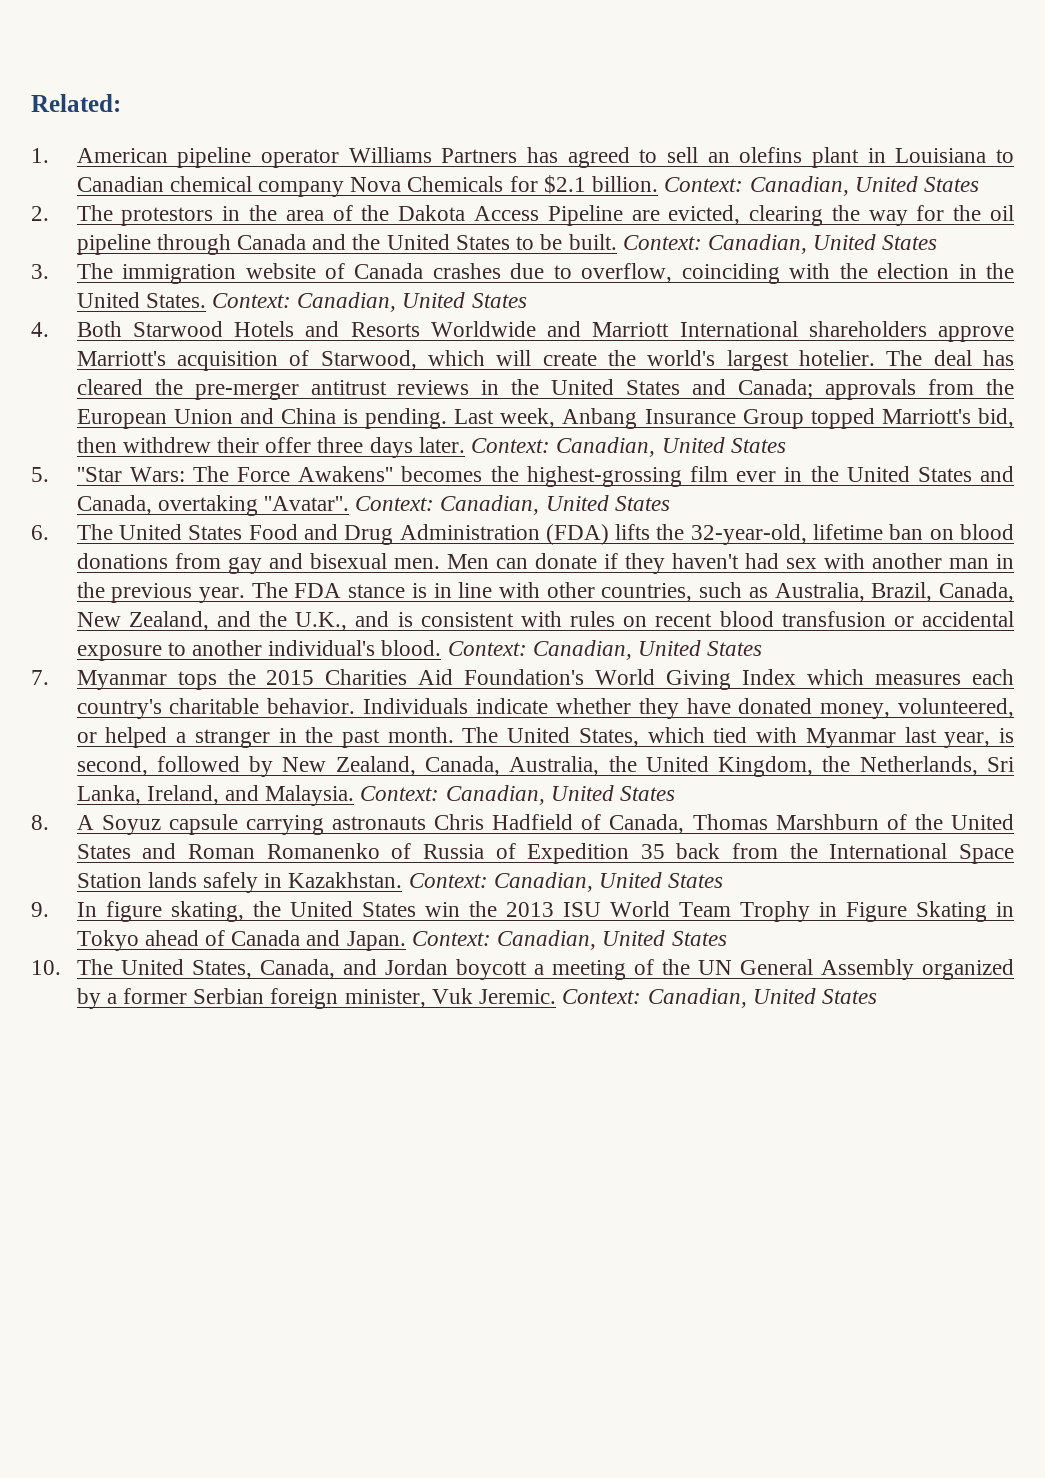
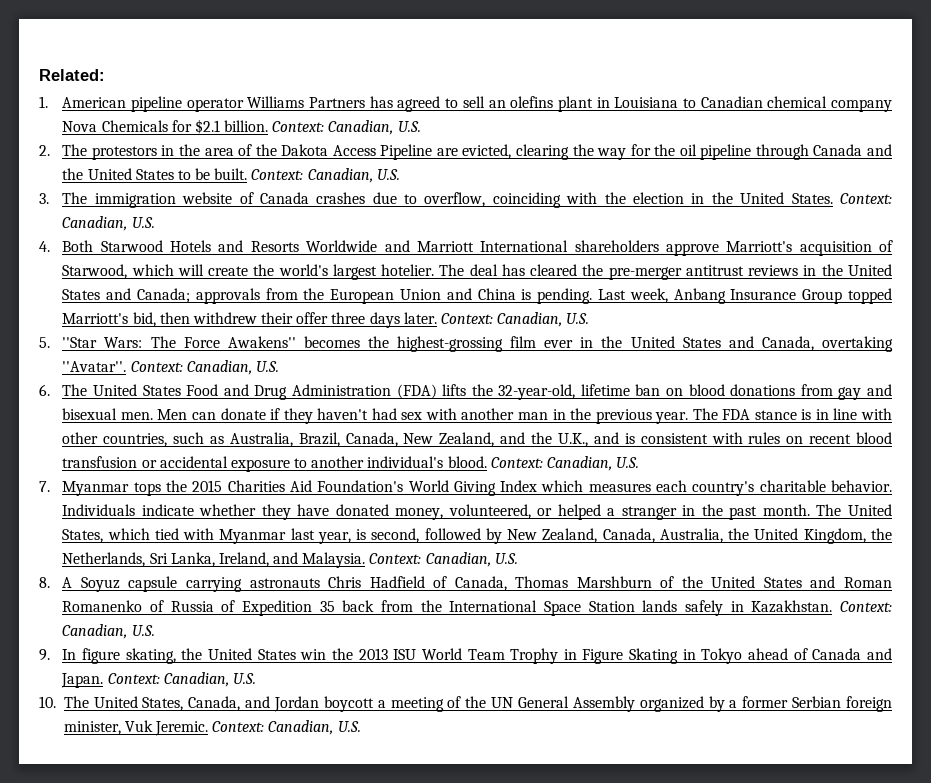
- 1. American pipeline operator Williams Partners has agreed to sell an olefins plant in Louisiana to Canadian chemical company Nova Chemicals for $2.1 billion. Context: Canadian, United States
+ 1. American pipeline operator Williams Partners has agreed to sell an olefins plant in Louisiana to Canadian chemical company Nova Chemicals for $2.1 billion. Context: Canadian, U.S.
- 2. The protestors in the area of the Dakota Access Pipeline are evicted, clearing the way for the oil pipeline through Canada and the United States to be built. Context: Canadian, United States
+ 2. The protestors in the area of the Dakota Access Pipeline are evicted, clearing the way for the oil pipeline through Canada and the United States to be built. Context: Canadian, U.S.
- 3. The immigration website of Canada crashes due to overflow, coinciding with the election in the United States. Context: Canadian, United States
+ 3. The immigration website of Canada crashes due to overflow, coinciding with the election in the United States. Context: Canadian, U.S.
- Last week, Anbang Insurance Group topped Marriott's bid, then withdrew their offer three days later. Context: Canadian, United States
+ Last week, Anbang Insurance Group topped Marriott's bid, then withdrew their offer three days later. Context: Canadian, U.S.
- 5. ''Star Wars: The Force Awakens'' becomes the highest-grossing film ever in the United States and Canada, overtaking ''Avatar''. Context: Canadian, United States
+ 5. ''Star Wars: The Force Awakens'' becomes the highest-grossing film ever in the United States and Canada, overtaking ''Avatar''. Context: Canadian, U.S.
- The FDA stance is in line with other countries, such as Australia, Brazil, Canada, New Zealand, and the U.K., and is consistent with rules on recent blood transfusion or accidental exposure to another individual's blood. Context: Canadian, United States
+ The FDA stance is in line with other countries, such as Australia, Brazil, Canada, New Zealand, and the U.K., and is consistent with rules on recent blood transfusion or accidental exposure to another individual's blood. Context: Canadian, U.S.
- The United States, which tied with Myanmar last year, is second, followed by New Zealand, Canada, Australia, the United Kingdom, the Netherlands, Sri Lanka, Ireland, and Malaysia. Context: Canadian, United States
+ The United States, which tied with Myanmar last year, is second, followed by New Zealand, Canada, Australia, the United Kingdom, the Netherlands, Sri Lanka, Ireland, and Malaysia. Context: Canadian, U.S.
- 8. A Soyuz capsule carrying astronauts Chris Hadfield of Canada, Thomas Marshburn of the United States and Roman Romanenko of Russia of Expedition 35 back from the International Space Station lands safely in Kazakhstan. Context: Canadian, United States
+ 8. A Soyuz capsule carrying astronauts Chris Hadfield of Canada, Thomas Marshburn of the United States and Roman Romanenko of Russia of Expedition 35 back from the International Space Station lands safely in Kazakhstan. Context: Canadian, U.S.
- 9. In figure skating, the United States win the 2013 ISU World Team Trophy in Figure Skating in Tokyo ahead of Canada and Japan. Context: Canadian, United States
+ 9. In figure skating, the United States win the 2013 ISU World Team Trophy in Figure Skating in Tokyo ahead of Canada and Japan. Context: Canadian, U.S.
- 10. The United States, Canada, and Jordan boycott a meeting of the UN General Assembly organized by a former Serbian foreign minister, Vuk Jeremic. Context: Canadian, United States
+ 10. The United States, Canada, and Jordan boycott a meeting of the UN General Assembly organized by a former Serbian foreign minister, Vuk Jeremic. Context: Canadian, U.S.

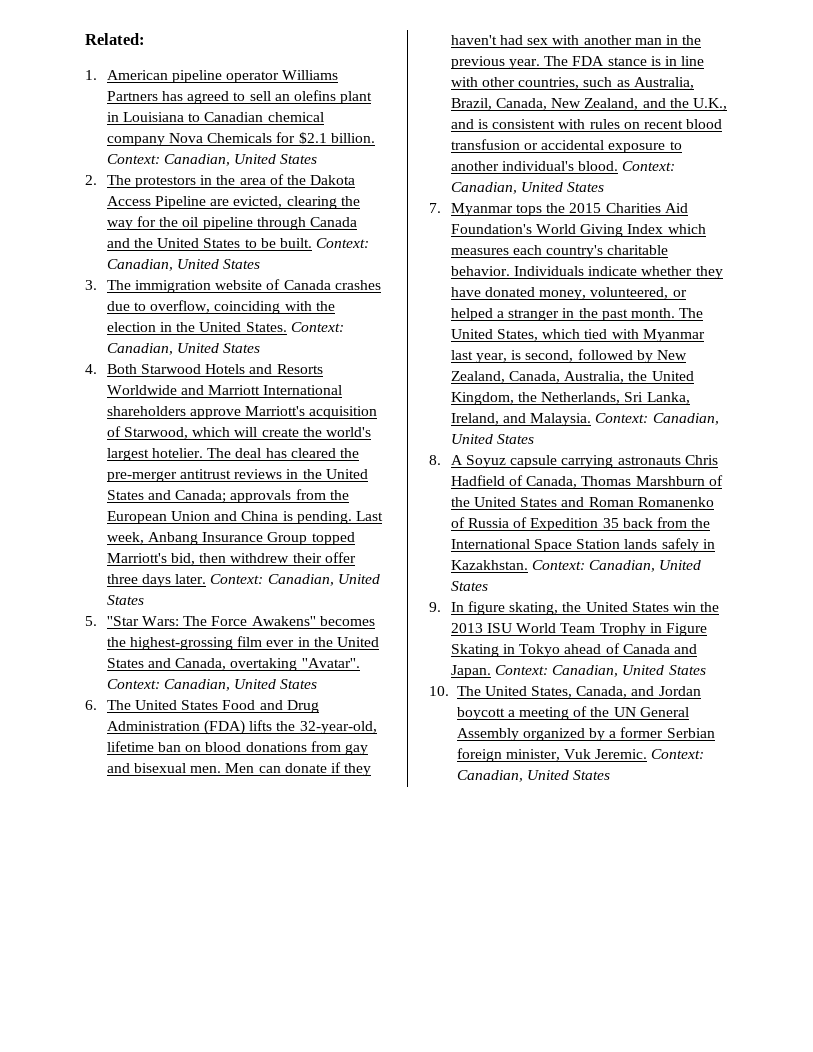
- 1. American pipeline operator Williams Partners has agreed to sell an olefins plant in Louisiana to Canadian chemical company Nova Chemicals for $2.1 billion. Context: Canadian, U.S.
+ 1. American pipeline operator Williams Partners has agreed to sell an olefins plant in Louisiana to Canadian chemical company Nova Chemicals for $2.1 billion. Context: Canadian, United States
- 2. The protestors in the area of the Dakota Access Pipeline are evicted, clearing the way for the oil pipeline through Canada and the United States to be built. Context: Canadian, U.S.
+ 2. The protestors in the area of the Dakota Access Pipeline are evicted, clearing the way for the oil pipeline through Canada and the United States to be built. Context: Canadian, United States
- 3. The immigration website of Canada crashes due to overflow, coinciding with the election in the United States. Context: Canadian, U.S.
+ 3. The immigration website of Canada crashes due to overflow, coinciding with the election in the United States. Context: Canadian, United States
- Last week, Anbang Insurance Group topped Marriott's bid, then withdrew their offer three days later. Context: Canadian, U.S.
+ Last week, Anbang Insurance Group topped Marriott's bid, then withdrew their offer three days later. Context: Canadian, United States
- 5. ''Star Wars: The Force Awakens'' becomes the highest-grossing film ever in the United States and Canada, overtaking ''Avatar''. Context: Canadian, U.S.
+ 5. ''Star Wars: The Force Awakens'' becomes the highest-grossing film ever in the United States and Canada, overtaking ''Avatar''. Context: Canadian, United States
- The FDA stance is in line with other countries, such as Australia, Brazil, Canada, New Zealand, and the U.K., and is consistent with rules on recent blood transfusion or accidental exposure to another individual's blood. Context: Canadian, U.S.
+ The FDA stance is in line with other countries, such as Australia, Brazil, Canada, New Zealand, and the U.K., and is consistent with rules on recent blood transfusion or accidental exposure to another individual's blood. Context: Canadian, United States
- The United States, which tied with Myanmar last year, is second, followed by New Zealand, Canada, Australia, the United Kingdom, the Netherlands, Sri Lanka, Ireland, and Malaysia. Context: Canadian, U.S.
+ The United States, which tied with Myanmar last year, is second, followed by New Zealand, Canada, Australia, the United Kingdom, the Netherlands, Sri Lanka, Ireland, and Malaysia. Context: Canadian, United States
- 8. A Soyuz capsule carrying astronauts Chris Hadfield of Canada, Thomas Marshburn of the United States and Roman Romanenko of Russia of Expedition 35 back from the International Space Station lands safely in Kazakhstan. Context: Canadian, U.S.
+ 8. A Soyuz capsule carrying astronauts Chris Hadfield of Canada, Thomas Marshburn of the United States and Roman Romanenko of Russia of Expedition 35 back from the International Space Station lands safely in Kazakhstan. Context: Canadian, United States
- 9. In figure skating, the United States win the 2013 ISU World Team Trophy in Figure Skating in Tokyo ahead of Canada and Japan. Context: Canadian, U.S.
+ 9. In figure skating, the United States win the 2013 ISU World Team Trophy in Figure Skating in Tokyo ahead of Canada and Japan. Context: Canadian, United States
- 10. The United States, Canada, and Jordan boycott a meeting of the UN General Assembly organized by a former Serbian foreign minister, Vuk Jeremic. Context: Canadian, U.S.
+ 10. The United States, Canada, and Jordan boycott a meeting of the UN General Assembly organized by a former Serbian foreign minister, Vuk Jeremic. Context: Canadian, United States

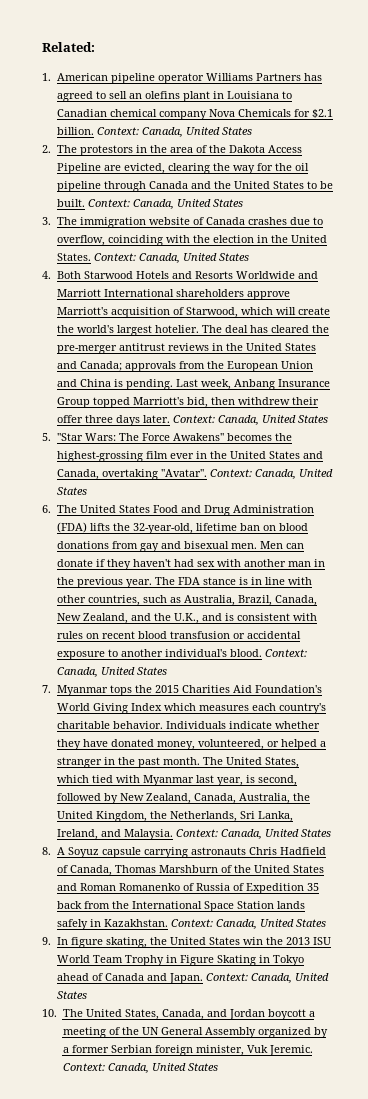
- 1. American pipeline operator Williams Partners has agreed to sell an olefins plant in Louisiana to Canadian chemical company Nova Chemicals for $2.1 billion. Context: Canadian, United States
+ 1. American pipeline operator Williams Partners has agreed to sell an olefins plant in Louisiana to Canadian chemical company Nova Chemicals for $2.1 billion. Context: Canada, United States
- 2. The protestors in the area of the Dakota Access Pipeline are evicted, clearing the way for the oil pipeline through Canada and the United States to be built. Context: Canadian, United States
+ 2. The protestors in the area of the Dakota Access Pipeline are evicted, clearing the way for the oil pipeline through Canada and the United States to be built. Context: Canada, United States
- 3. The immigration website of Canada crashes due to overflow, coinciding with the election in the United States. Context: Canadian, United States
+ 3. The immigration website of Canada crashes due to overflow, coinciding with the election in the United States. Context: Canada, United States
- Last week, Anbang Insurance Group topped Marriott's bid, then withdrew their offer three days later. Context: Canadian, United States
+ Last week, Anbang Insurance Group topped Marriott's bid, then withdrew their offer three days later. Context: Canada, United States
- 5. ''Star Wars: The Force Awakens'' becomes the highest-grossing film ever in the United States and Canada, overtaking ''Avatar''. Context: Canadian, United States
+ 5. ''Star Wars: The Force Awakens'' becomes the highest-grossing film ever in the United States and Canada, overtaking ''Avatar''. Context: Canada, United States
- The FDA stance is in line with other countries, such as Australia, Brazil, Canada, New Zealand, and the U.K., and is consistent with rules on recent blood transfusion or accidental exposure to another individual's blood. Context: Canadian, United States
+ The FDA stance is in line with other countries, such as Australia, Brazil, Canada, New Zealand, and the U.K., and is consistent with rules on recent blood transfusion or accidental exposure to another individual's blood. Context: Canada, United States
- The United States, which tied with Myanmar last year, is second, followed by New Zealand, Canada, Australia, the United Kingdom, the Netherlands, Sri Lanka, Ireland, and Malaysia. Context: Canadian, United States
+ The United States, which tied with Myanmar last year, is second, followed by New Zealand, Canada, Australia, the United Kingdom, the Netherlands, Sri Lanka, Ireland, and Malaysia. Context: Canada, United States
- 8. A Soyuz capsule carrying astronauts Chris Hadfield of Canada, Thomas Marshburn of the United States and Roman Romanenko of Russia of Expedition 35 back from the International Space Station lands safely in Kazakhstan. Context: Canadian, United States
+ 8. A Soyuz capsule carrying astronauts Chris Hadfield of Canada, Thomas Marshburn of the United States and Roman Romanenko of Russia of Expedition 35 back from the International Space Station lands safely in Kazakhstan. Context: Canada, United States
- 9. In figure skating, the United States win the 2013 ISU World Team Trophy in Figure Skating in Tokyo ahead of Canada and Japan. Context: Canadian, United States
+ 9. In figure skating, the United States win the 2013 ISU World Team Trophy in Figure Skating in Tokyo ahead of Canada and Japan. Context: Canada, United States
- 10. The United States, Canada, and Jordan boycott a meeting of the UN General Assembly organized by a former Serbian foreign minister, Vuk Jeremic. Context: Canadian, United States
+ 10. The United States, Canada, and Jordan boycott a meeting of the UN General Assembly organized by a former Serbian foreign minister, Vuk Jeremic. Context: Canada, United States

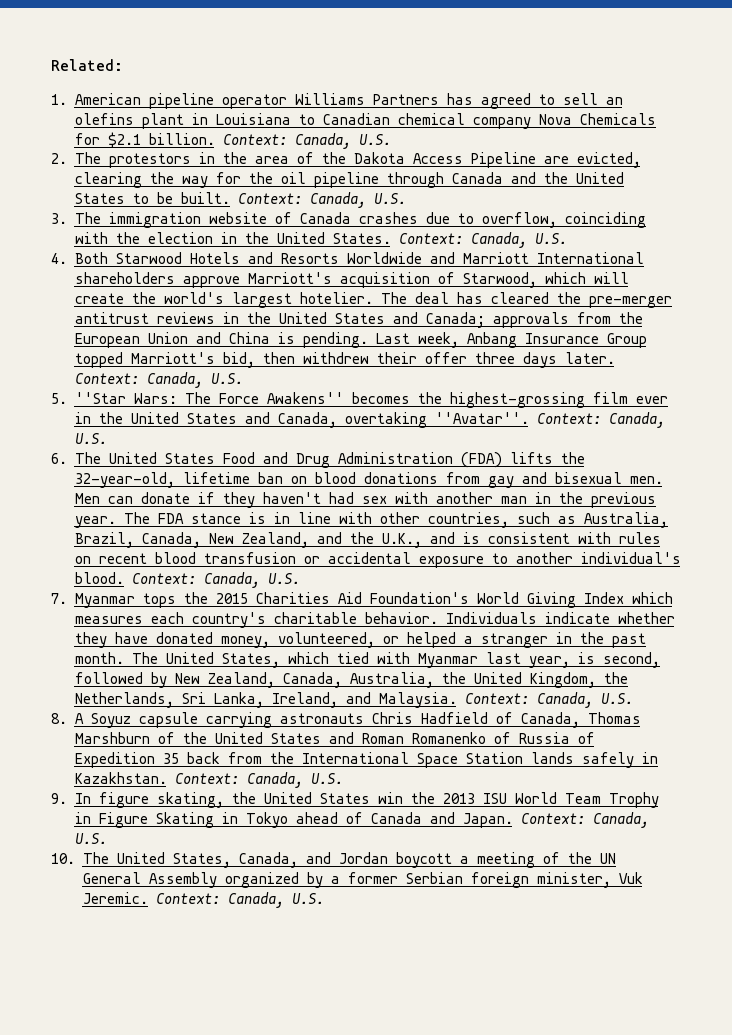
- 1. American pipeline operator Williams Partners has agreed to sell an olefins plant in Louisiana to Canadian chemical company Nova Chemicals for $2.1 billion. Context: Canada, United States
+ 1. American pipeline operator Williams Partners has agreed to sell an olefins plant in Louisiana to Canadian chemical company Nova Chemicals for $2.1 billion. Context: Canada, U.S.
- 2. The protestors in the area of the Dakota Access Pipeline are evicted, clearing the way for the oil pipeline through Canada and the United States to be built. Context: Canada, United States
+ 2. The protestors in the area of the Dakota Access Pipeline are evicted, clearing the way for the oil pipeline through Canada and the United States to be built. Context: Canada, U.S.
- 3. The immigration website of Canada crashes due to overflow, coinciding with the election in the United States. Context: Canada, United States
+ 3. The immigration website of Canada crashes due to overflow, coinciding with the election in the United States. Context: Canada, U.S.
- Last week, Anbang Insurance Group topped Marriott's bid, then withdrew their offer three days later. Context: Canada, United States
+ Last week, Anbang Insurance Group topped Marriott's bid, then withdrew their offer three days later. Context: Canada, U.S.
- 5. ''Star Wars: The Force Awakens'' becomes the highest-grossing film ever in the United States and Canada, overtaking ''Avatar''. Context: Canada, United States
+ 5. ''Star Wars: The Force Awakens'' becomes the highest-grossing film ever in the United States and Canada, overtaking ''Avatar''. Context: Canada, U.S.
- The FDA stance is in line with other countries, such as Australia, Brazil, Canada, New Zealand, and the U.K., and is consistent with rules on recent blood transfusion or accidental exposure to another individual's blood. Context: Canada, United States
+ The FDA stance is in line with other countries, such as Australia, Brazil, Canada, New Zealand, and the U.K., and is consistent with rules on recent blood transfusion or accidental exposure to another individual's blood. Context: Canada, U.S.
- The United States, which tied with Myanmar last year, is second, followed by New Zealand, Canada, Australia, the United Kingdom, the Netherlands, Sri Lanka, Ireland, and Malaysia. Context: Canada, United States
+ The United States, which tied with Myanmar last year, is second, followed by New Zealand, Canada, Australia, the United Kingdom, the Netherlands, Sri Lanka, Ireland, and Malaysia. Context: Canada, U.S.
- 8. A Soyuz capsule carrying astronauts Chris Hadfield of Canada, Thomas Marshburn of the United States and Roman Romanenko of Russia of Expedition 35 back from the International Space Station lands safely in Kazakhstan. Context: Canada, United States
+ 8. A Soyuz capsule carrying astronauts Chris Hadfield of Canada, Thomas Marshburn of the United States and Roman Romanenko of Russia of Expedition 35 back from the International Space Station lands safely in Kazakhstan. Context: Canada, U.S.
- 9. In figure skating, the United States win the 2013 ISU World Team Trophy in Figure Skating in Tokyo ahead of Canada and Japan. Context: Canada, United States
+ 9. In figure skating, the United States win the 2013 ISU World Team Trophy in Figure Skating in Tokyo ahead of Canada and Japan. Context: Canada, U.S.
- 10. The United States, Canada, and Jordan boycott a meeting of the UN General Assembly organized by a former Serbian foreign minister, Vuk Jeremic. Context: Canada, United States
+ 10. The United States, Canada, and Jordan boycott a meeting of the UN General Assembly organized by a former Serbian foreign minister, Vuk Jeremic. Context: Canada, U.S.

